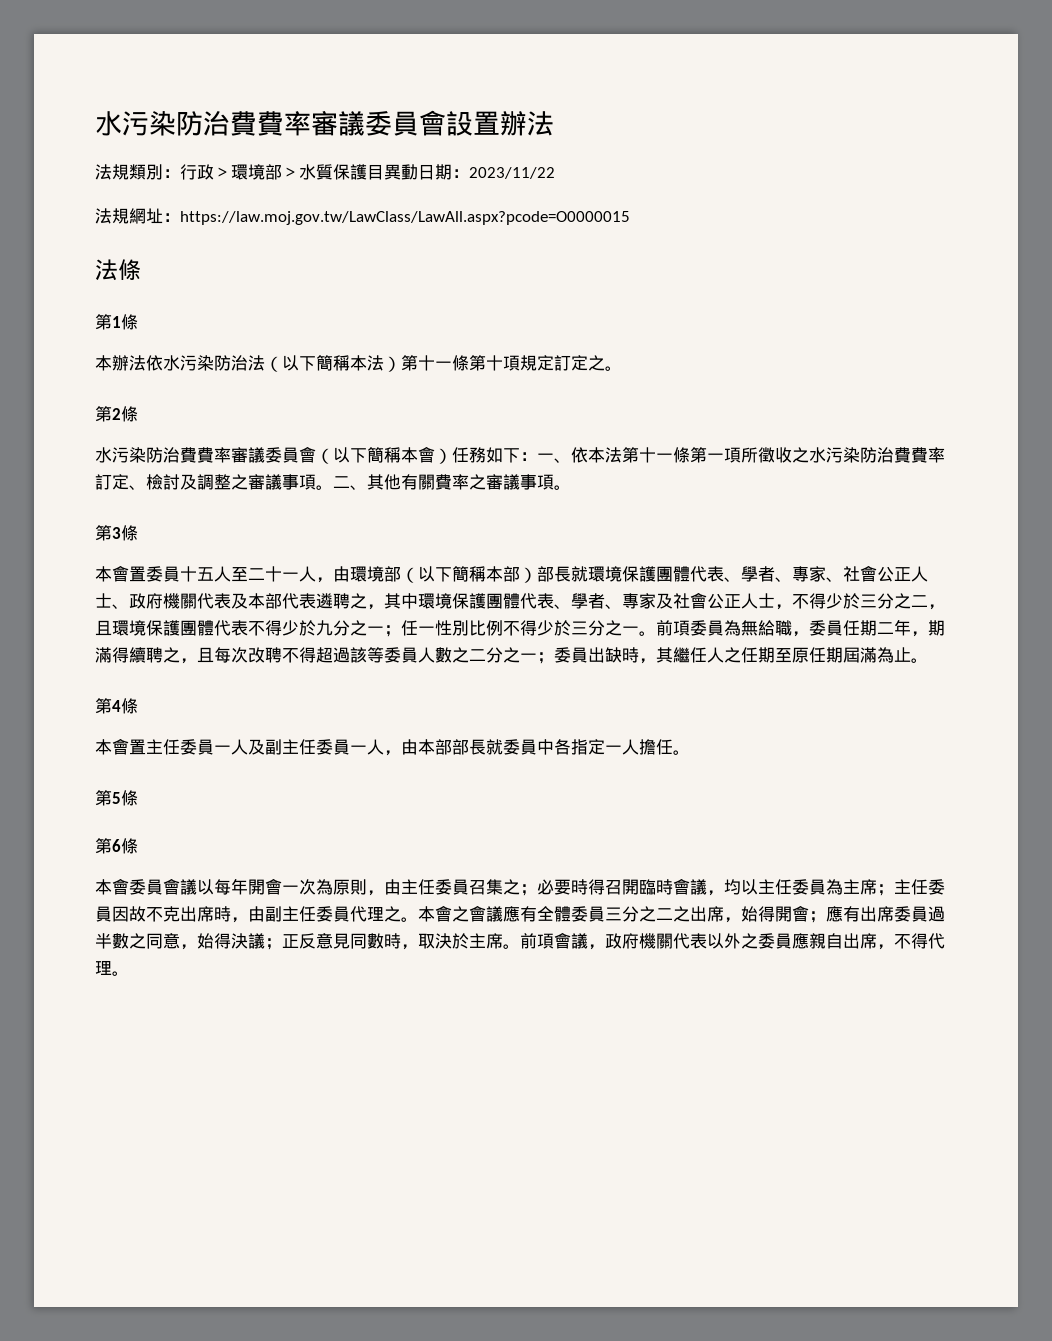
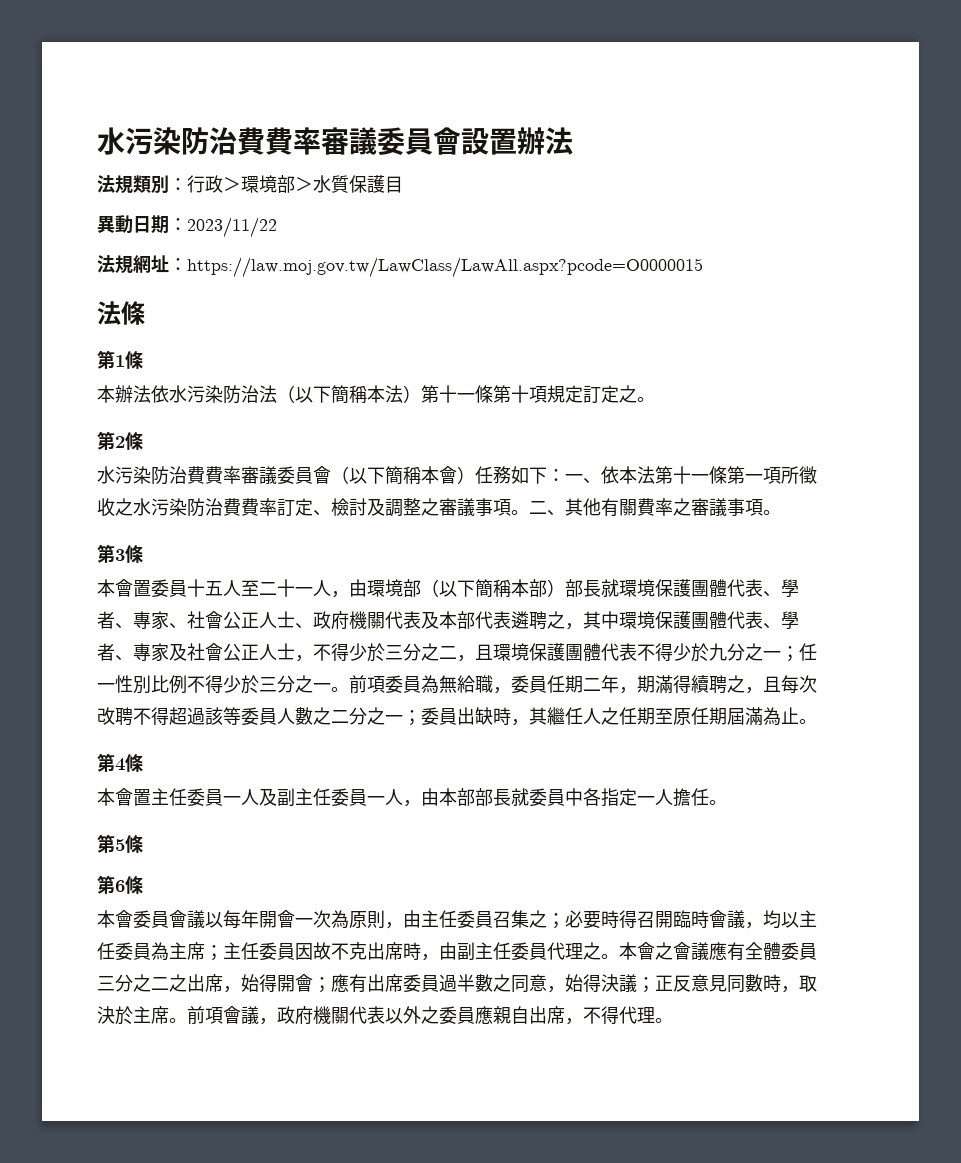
- 法規類別：行政＞環境部＞水質保護目異動日期：2023/11/22
+ 法規類別：行政＞環境部＞水質保護目
+ 異動日期：2023/11/22

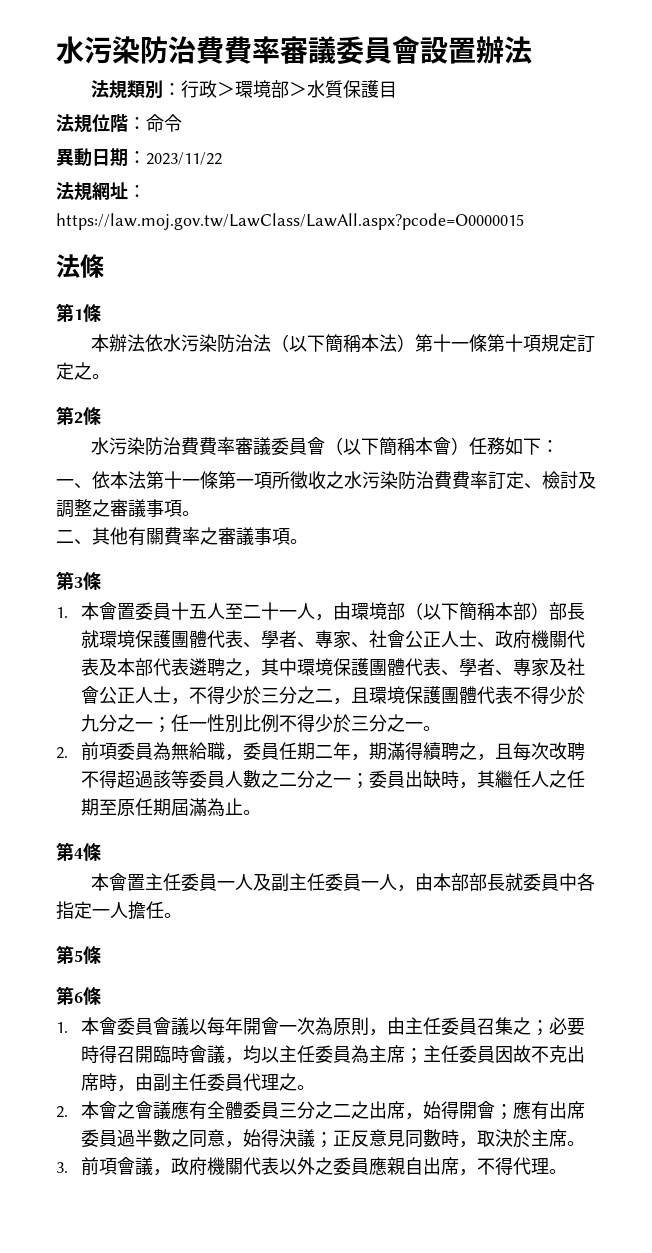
+ 法規位階：命令
- 水污染防治費費率審議委員會（以下簡稱本會）任務如下：一、依本法第十一條第一項所徵收之水污染防治費費率訂定、檢討及調整之審議事項。二、其他有關費率之審議事項。
+ 水污染防治費費率審議委員會（以下簡稱本會）任務如下：
+ 一、依本法第十一條第一項所徵收之水污染防治費費率訂定、檢討及調整之審議事項。
+ 二、其他有關費率之審議事項。
- 本會置委員十五人至二十一人，由環境部（以下簡稱本部）部長就環境保護團體代表、學者、專家、社會公正人士、政府機關代表及本部代表遴聘之，其中環境保護團體代表、學者、專家及社會公正人士，不得少於三分之二，且環境保護團體代表不得少於九分之一；
+ 1.本會置委員十五人至二十一人，由環境部（以下簡稱本部）部長就環境保護團體代表、學者、專家、社會公正人士、政府機關代表及本部代表遴聘之，其中環境保護團體代表、學者、專家及社會公正人士，不得少於三分之二，且環境保護團體代表不得少於九分之一；
- 任一性別比例不得少於三分之一。前項委員為無給職，委員任期二年，期滿得續聘之，且每次改聘不得超過該等委員人數之二分之一；
+ 任一性別比例不得少於三分之一。
+ 2.前項委員為無給職，委員任期二年，期滿得續聘之，且每次改聘不得超過該等委員人數之二分之一；
- 本會委員會議以每年開會一次為原則，由主任委員召集之；
+ 1.本會委員會議以每年開會一次為原則，由主任委員召集之；
- 主任委員因故不克出席時，由副主任委員代理之。本會之會議應有全體委員三分之二之出席，始得開會；
+ 主任委員因故不克出席時，由副主任委員代理之。
+ 2.本會之會議應有全體委員三分之二之出席，始得開會；
- 正反意見同數時，取決於主席。前項會議，政府機關代表以外之委員應親自出席，不得代理。
+ 正反意見同數時，取決於主席。
+ 3.前項會議，政府機關代表以外之委員應親自出席，不得代理。

